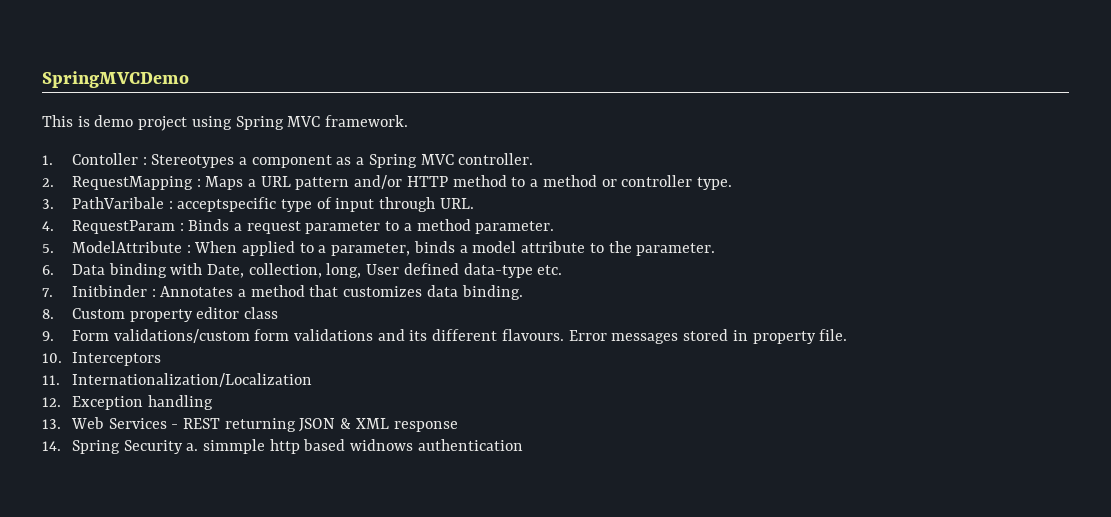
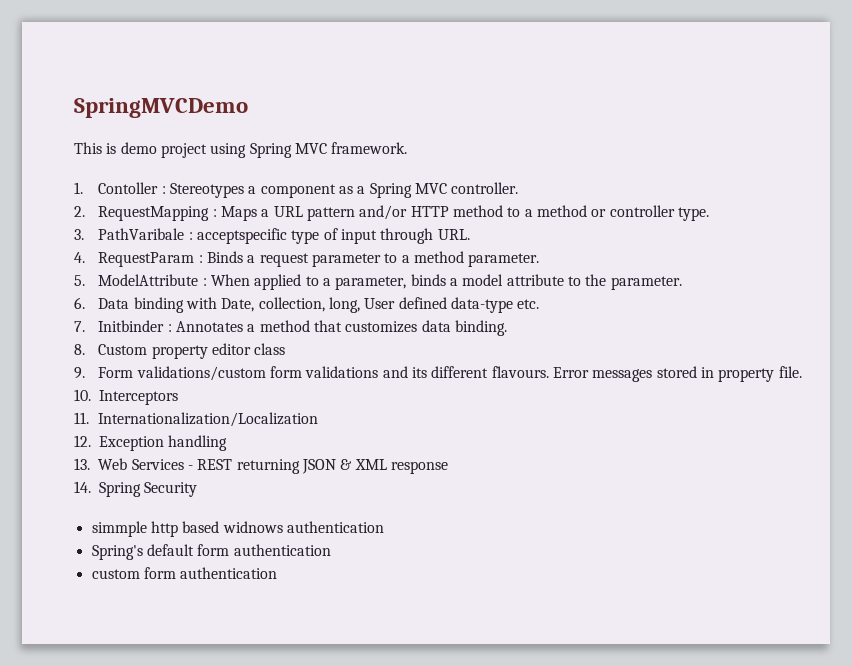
- 14. Spring Security a. simmple http based widnows authentication
+ 14. Spring Security
+ simmple http based widnows authentication
+ Spring's default form authentication
+ custom form authentication

